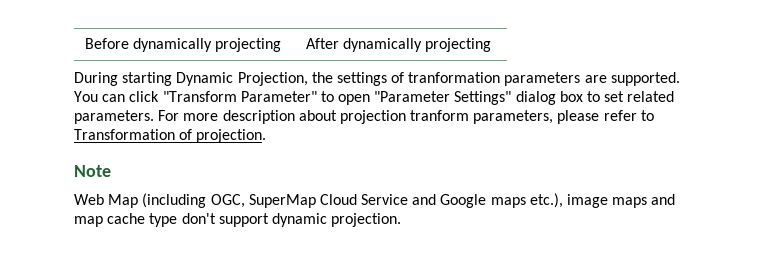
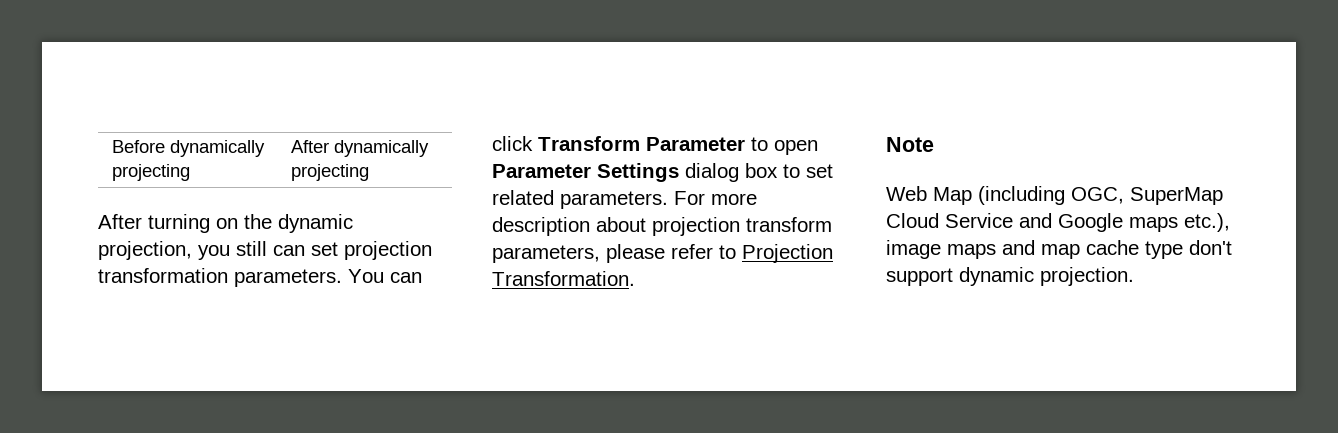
- During starting Dynamic Projection, the settings of tranformation parameters are supported. You can click "Transform Parameter" to open "Parameter Settings" dialog box to set related parameters.
+ After turning on the dynamic projection, you still can set projection transformation parameters. You can click Transform Parameter to open Parameter Settings dialog box to set related parameters.
- For more description about projection tranform parameters, please refer to Transformation of projection.
+ For more description about projection transform parameters, please refer to Projection Transformation.

